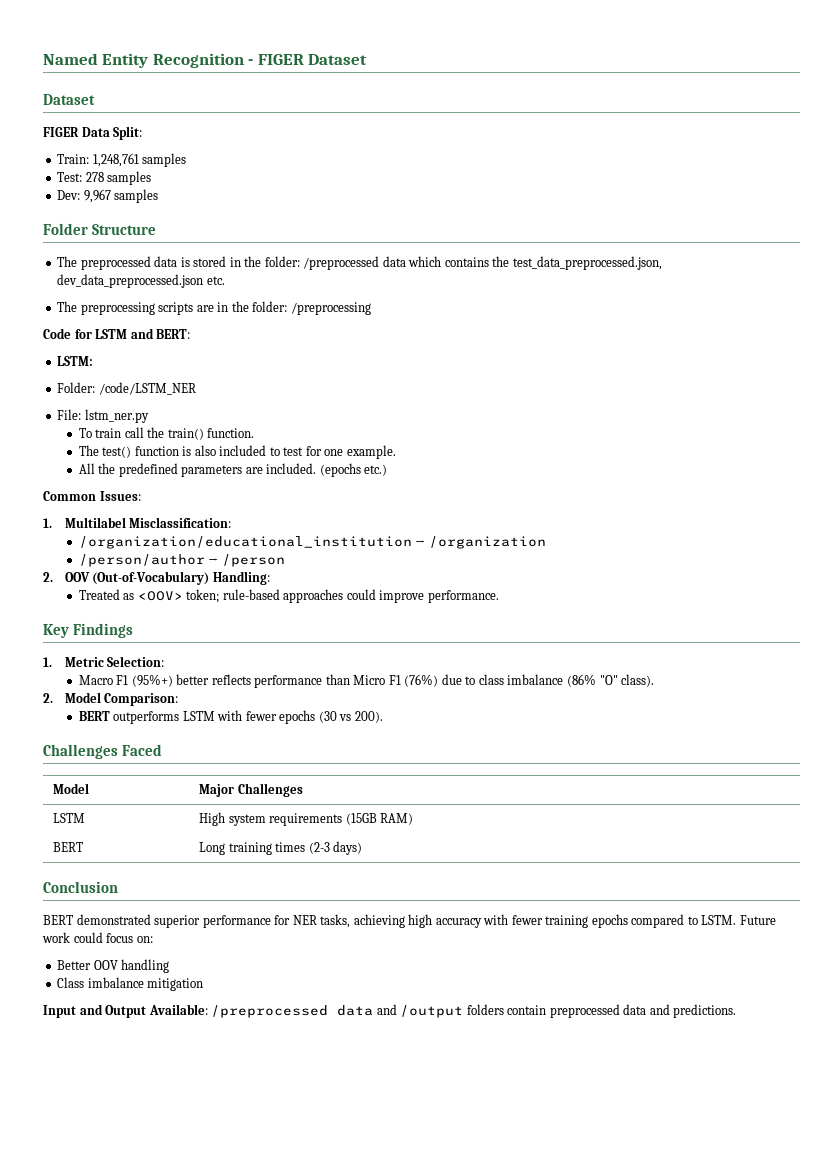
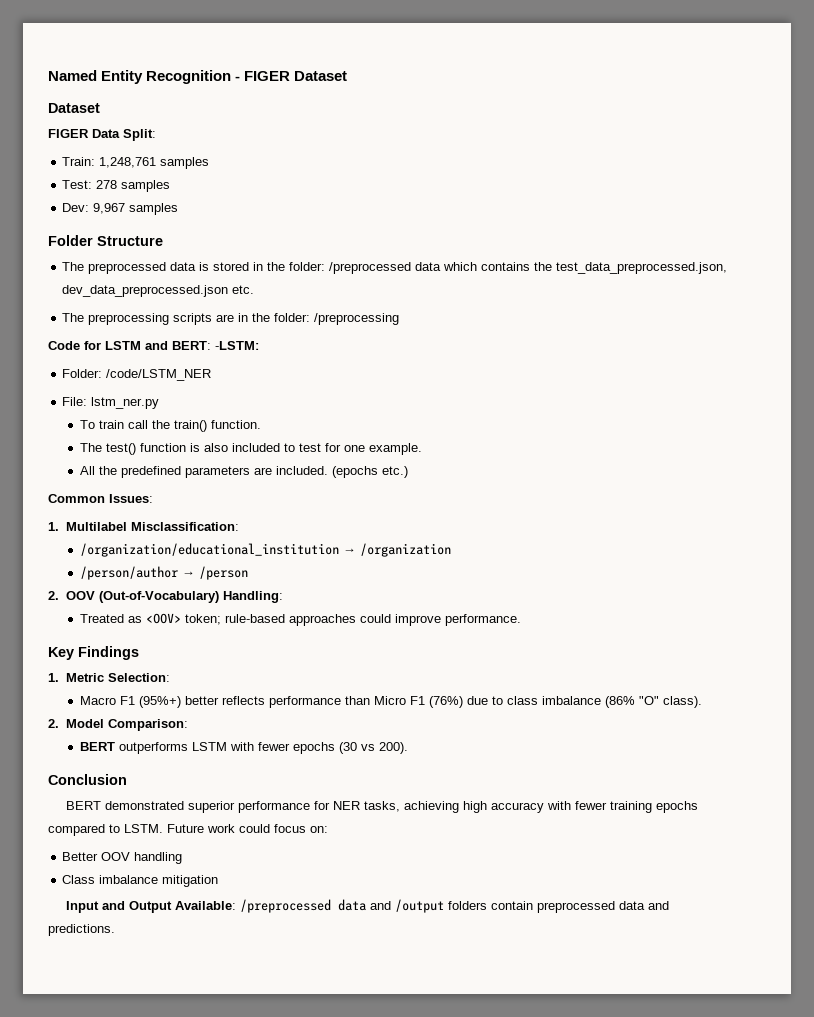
- Code for LSTM and BERT:
- LSTM:
+ Code for LSTM and BERT: -LSTM:
- Challenges Faced
- Model | Major Challenges
- LSTM | High system requirements (15GB RAM)
- BERT | Long training times (2-3 days)

